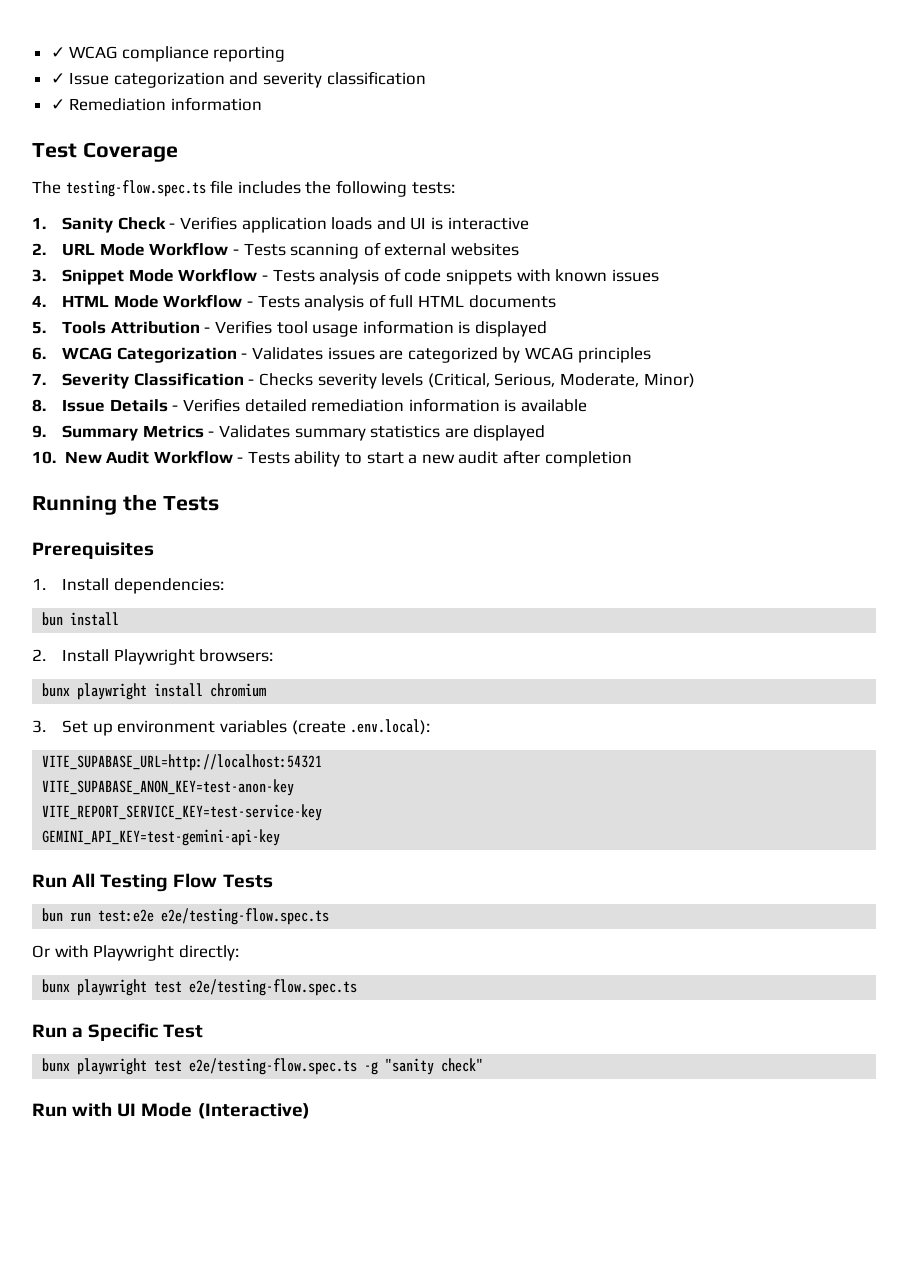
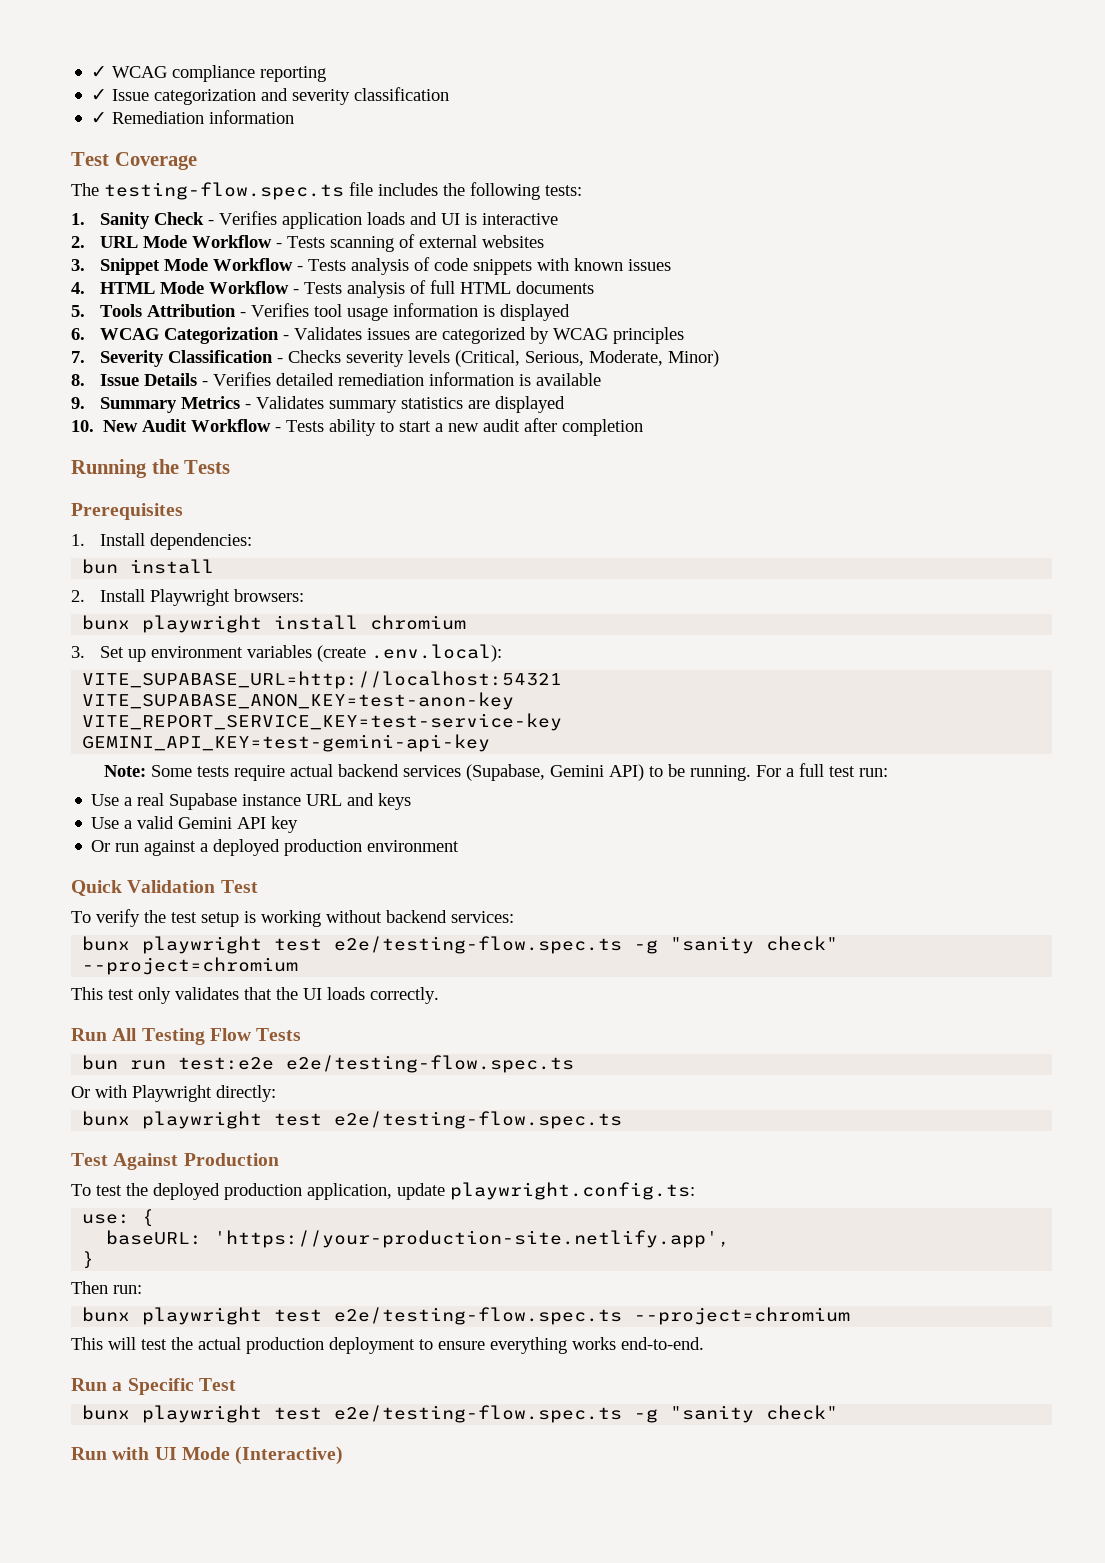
+ Note: Some tests require actual backend services (Supabase, Gemini API) to be running. For a full test run:
+ Use a real Supabase instance URL and keys
+ Use a valid Gemini API key
+ Or run against a deployed production environment
+ Quick Validation Test
+ To verify the test setup is working without backend services:
+ bunx playwright test e2e/testing-flow.spec.ts -g "sanity check" --project=chromium
+ This test only validates that the UI loads correctly.
+ Test Against Production
+ To test the deployed production application, update playwright.config.ts:
+ use: {
+ baseURL: 'https://your-production-site.netlify.app',
+ }
+ Then run:
+ bunx playwright test e2e/testing-flow.spec.ts --project=chromium
+ This will test the actual production deployment to ensure everything works end-to-end.

